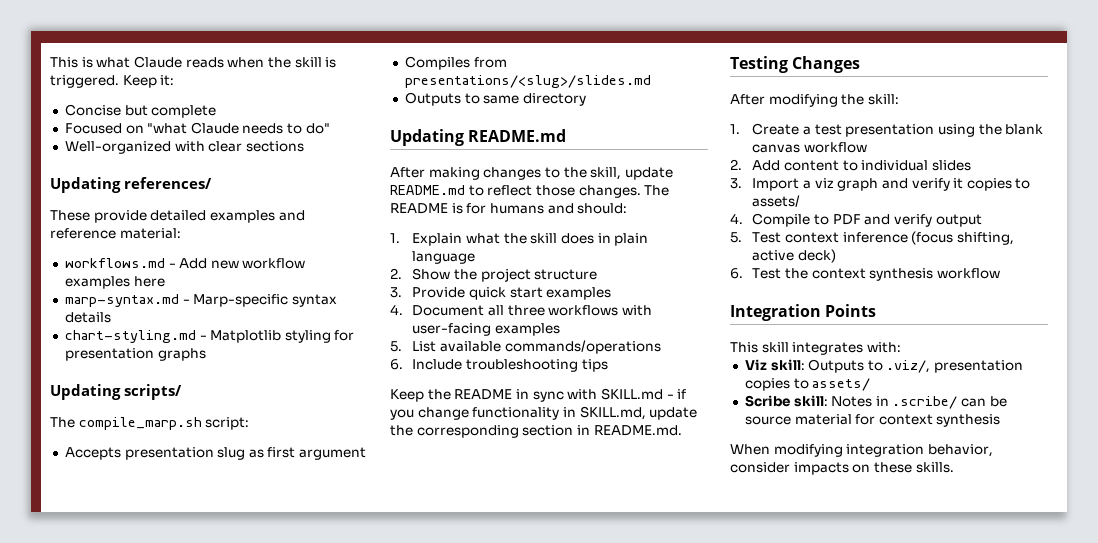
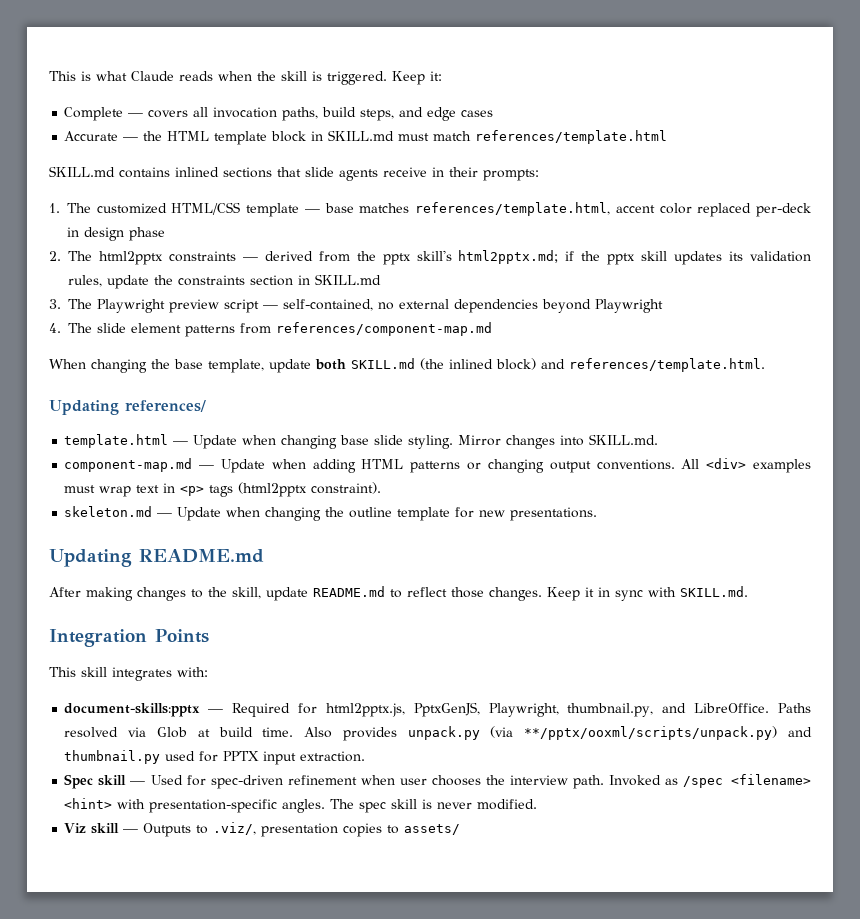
- Concise but complete
- Focused on "what Claude needs to do"
- Well-organized with clear sections
+ Complete — covers all invocation paths, build steps, and edge cases
+ Accurate — the HTML template block in SKILL.md must match references/template.html
+ SKILL.md contains inlined sections that slide agents receive in their prompts:
+ 1. The customized HTML/CSS template — base matches references/template.html, accent color replaced per-deck in design phase
+ 2. The html2pptx constraints — derived from the pptx skill's html2pptx.md; if the pptx skill updates its validation rules, update the constraints section in SKILL.md
+ 3. The Playwright preview script — self-contained, no external dependencies beyond Playwright
+ 4. The slide element patterns from references/component-map.md
+ When changing the base template, update both SKILL.md (the inlined block) and references/template.html.
  Updating references/
- These provide detailed examples and reference material:
- workflows.md - Add new workflow examples here
- marp-syntax.md - Marp-specific syntax details
- chart-styling.md - Matplotlib styling for presentation graphs
- Updating scripts/
- The compile_marp.sh script:
- Accepts presentation slug as first argument
- Compiles from presentations/<slug>/slides.md
- Outputs to same directory
+ template.html — Update when changing base slide styling. Mirror changes into SKILL.md.
+ component-map.md — Update when adding HTML patterns or changing output conventions. All <div> examples must wrap text in <p> tags (html2pptx constraint).
+ skeleton.md — Update when changing the outline template for new presentations.
- The README is for humans and should:
- 1. Explain what the skill does in plain language
- 2. Show the project structure
- 3. Provide quick start examples
- 4. Document all three workflows with user-facing examples
- 5. List available commands/operations
- 6. Include troubleshooting tips
- Keep the README in sync with SKILL.md - if you change functionality in SKILL.md, update the corresponding section in README.md.
- Testing Changes
- After modifying the skill:
- 1. Create a test presentation using the blank canvas workflow
- 2. Add content to individual slides
- 3. Import a viz graph and verify it copies to assets/
- 4. Compile to PDF and verify output
- 5. Test context inference (focus shifting, active deck)
- 6. Test the context synthesis workflow
+ Keep it in sync with SKILL.md.
+ document-skills:pptx — Required for html2pptx.js, PptxGenJS, Playwright, thumbnail.py, and LibreOffice. Paths resolved via Glob at build time. Also provides unpack.py (via **/pptx/ooxml/scripts/unpack.py) and thumbnail.py used for PPTX input extraction.
+ Spec skill — Used for spec-driven refinement when user chooses the interview path. Invoked as /spec <filename> <hint> with presentation-specific angles. The spec skill is never modified.
- Viz skill: Outputs to .viz/, presentation copies to assets/
+ Viz skill — Outputs to .viz/, presentation copies to assets/
- Scribe skill: Notes in .scribe/ can be source material for context synthesis
- When modifying integration behavior, consider impacts on these skills.

